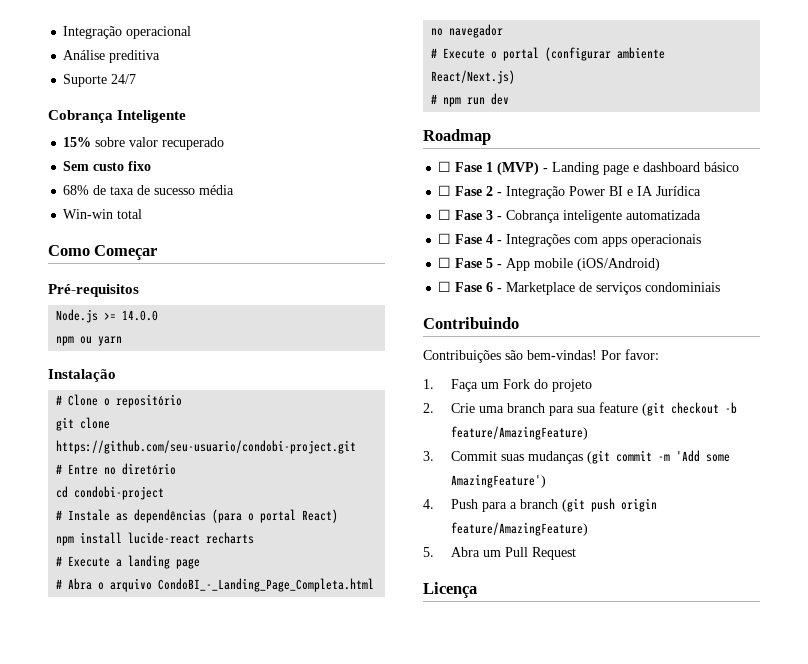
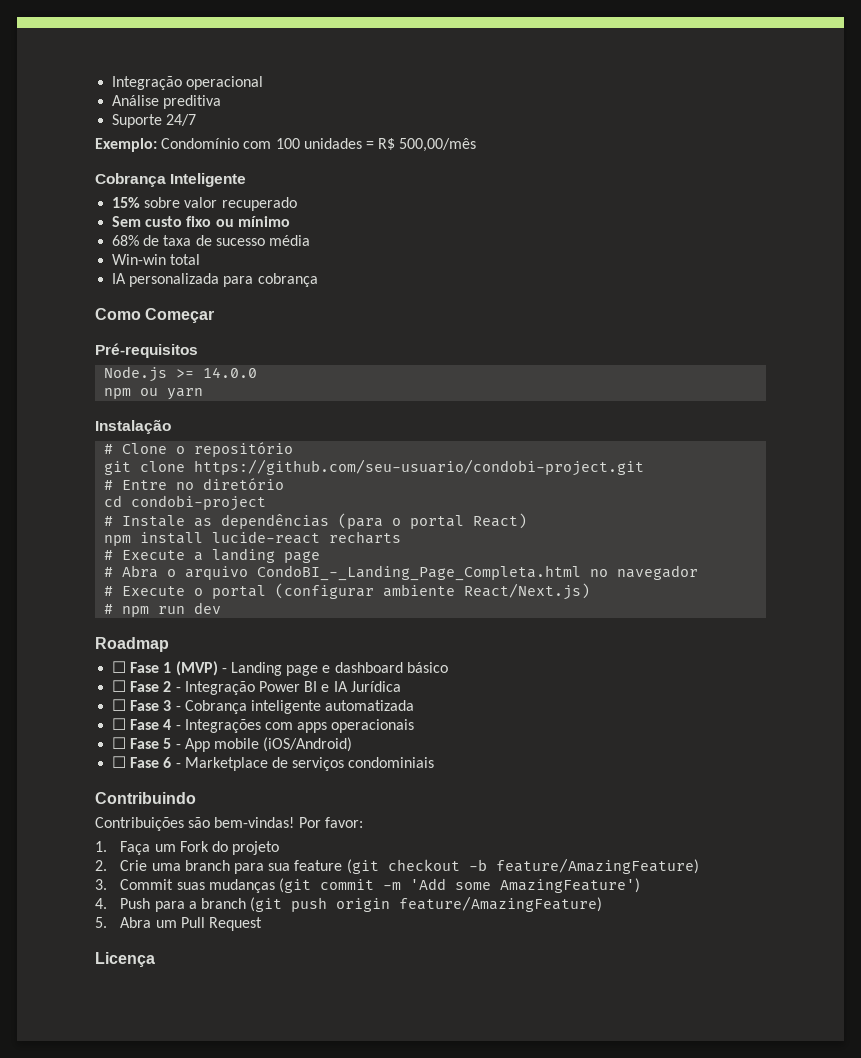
+ Exemplo: Condomínio com 100 unidades = R$ 500,00/mês
- Sem custo fixo
+ Sem custo fixo ou mínimo
+ IA personalizada para cobrança

